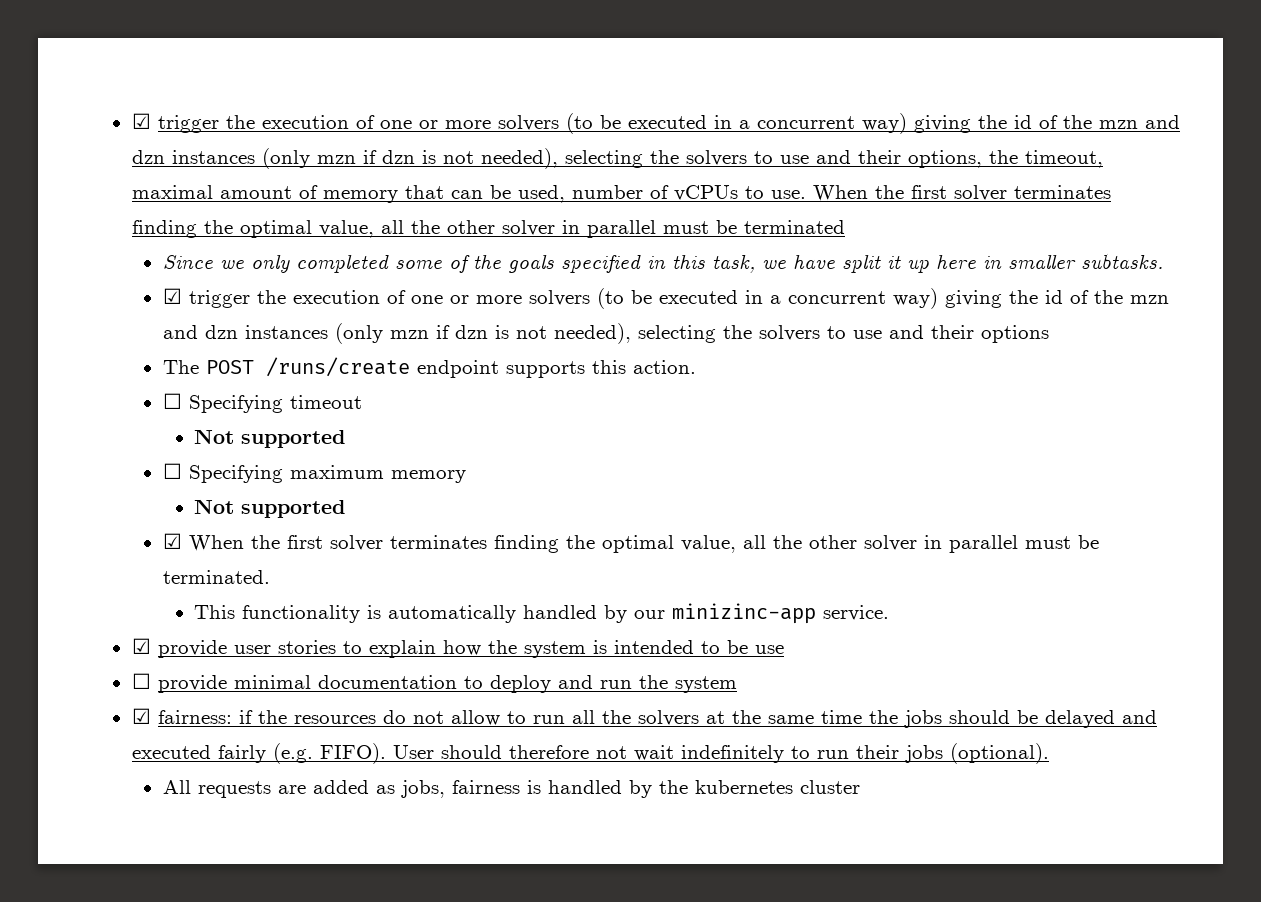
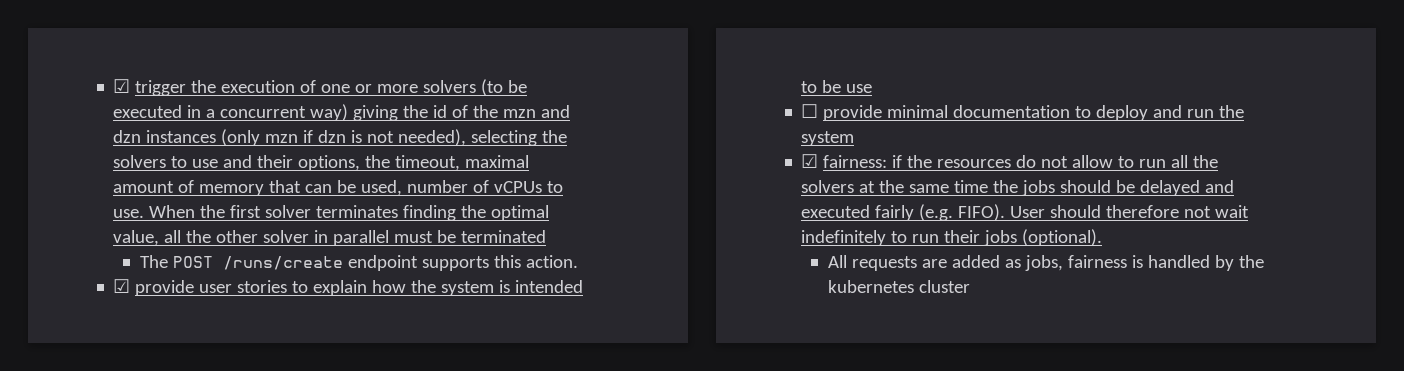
- Since we only completed some of the goals specified in this task, we have split it up here in smaller subtasks.
- ☑ trigger the execution of one or more solvers (to be executed in a concurrent way) giving the id of the mzn and dzn instances (only mzn if dzn is not needed), selecting the solvers to use and their options
- ☐ Specifying timeout
- Not supported
- ☐ Specifying maximum memory
- Not supported
- ☑ When the first solver terminates finding the optimal value, all the other solver in parallel must be terminated.
- This functionality is automatically handled by our minizinc-app service.

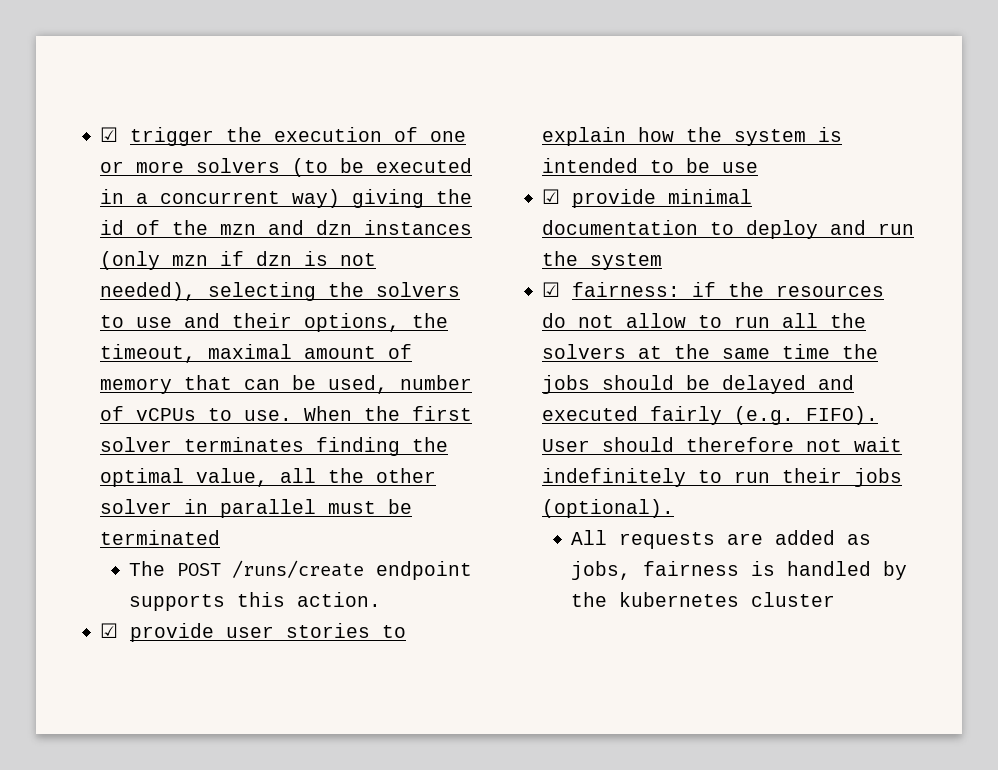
- ☐ provide minimal documentation to deploy and run the system
+ ☑ provide minimal documentation to deploy and run the system

